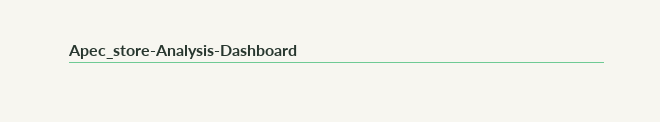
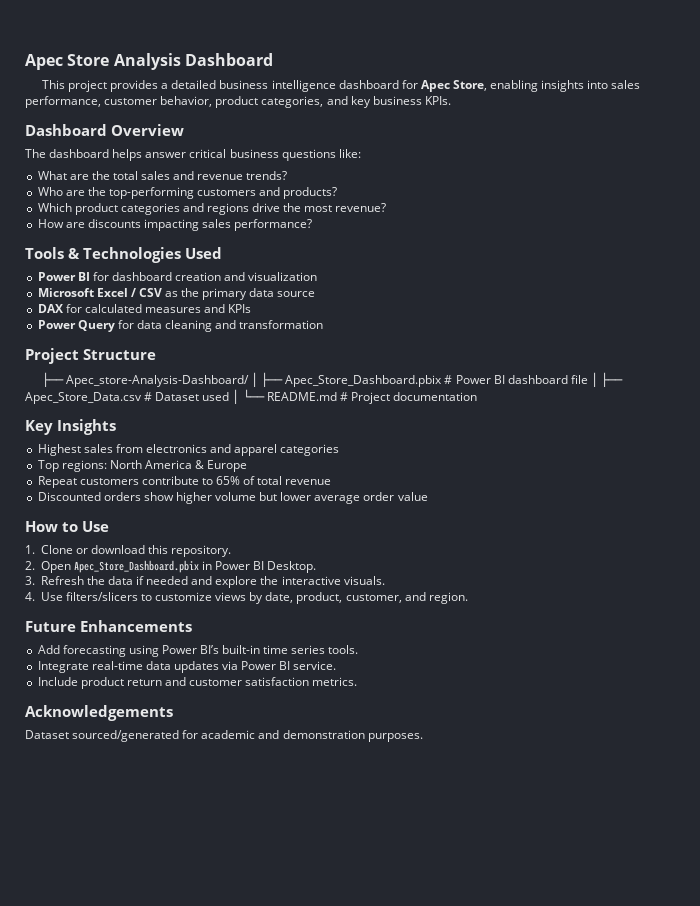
- Apec_store-Analysis-Dashboard
+ Apec Store Analysis Dashboard
+ This project provides a detailed business intelligence dashboard for Apec Store, enabling insights into sales performance, customer behavior, product categories, and key business KPIs.
+ Dashboard Overview
+ The dashboard helps answer critical business questions like:
+ What are the total sales and revenue trends?
+ Who are the top-performing customers and products?
+ Which product categories and regions drive the most revenue?
+ How are discounts impacting sales performance?
+ Tools & Technologies Used
+ Power BI for dashboard creation and visualization
+ Microsoft Excel / CSV as the primary data source
+ DAX for calculated measures and KPIs
+ Power Query for data cleaning and transformation
+ Project Structure
+ ├── Apec_store-Analysis-Dashboard/ │ ├── Apec_Store_Dashboard.pbix # Power BI dashboard file │ ├── Apec_Store_Data.csv # Dataset used │ └── README.md # Project documentation
+ Key Insights
+ Highest sales from electronics and apparel categories
+ Top regions: North America & Europe
+ Repeat customers contribute to 65% of total revenue
+ Discounted orders show higher volume but lower average order value
+ How to Use
+ 1. Clone or download this repository.
+ 2. Open Apec_Store_Dashboard.pbix in Power BI Desktop.
+ 3. Refresh the data if needed and explore the interactive visuals.
+ 4. Use filters/slicers to customize views by date, product, customer, and region.
+ Future Enhancements
+ Add forecasting using Power BI’s built-in time series tools.
+ Integrate real-time data updates via Power BI service.
+ Include product return and customer satisfaction metrics.
+ Acknowledgements
+ Dataset sourced/generated for academic and demonstration purposes.

